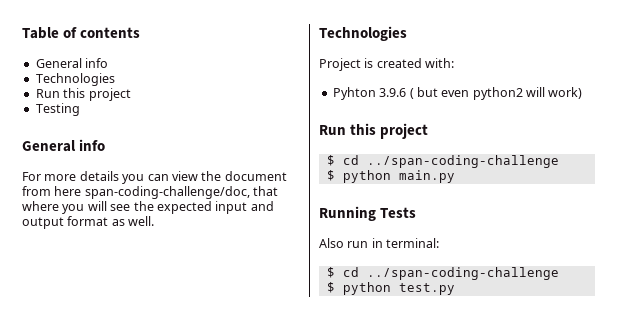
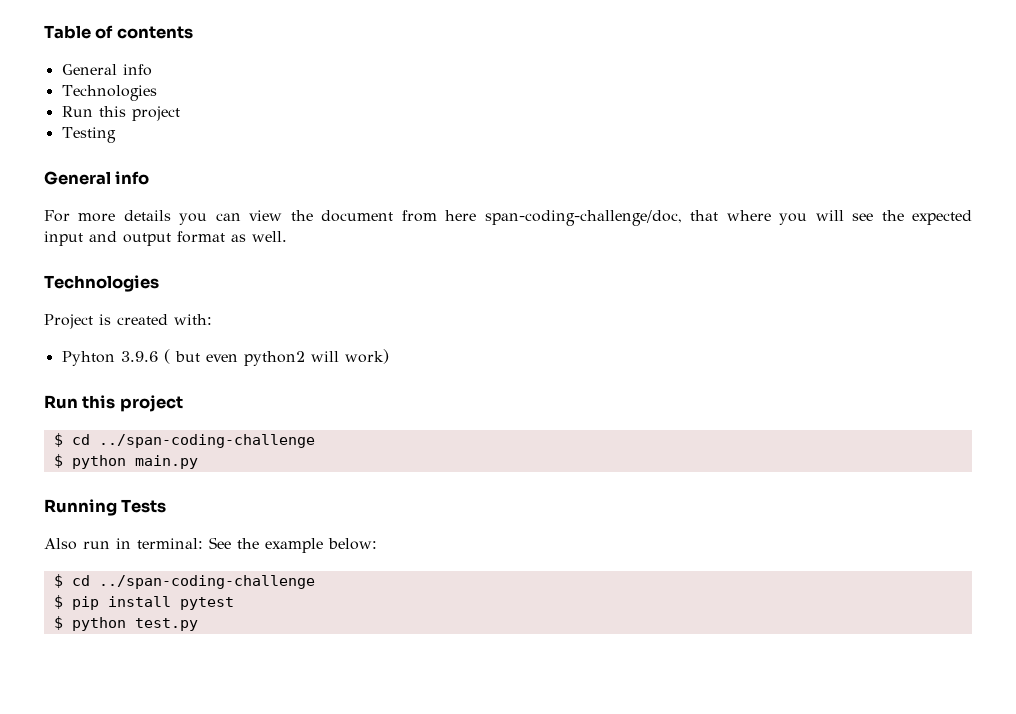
- Also run in terminal:
+ Also run in terminal: See the example below:
  $ cd ../span-coding-challenge
+ $ pip install pytest

